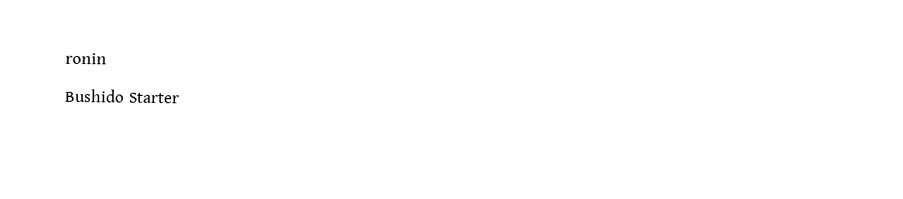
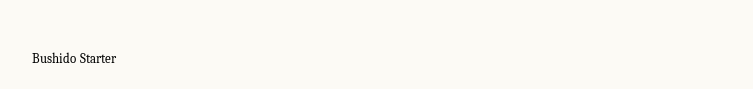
- ronin

